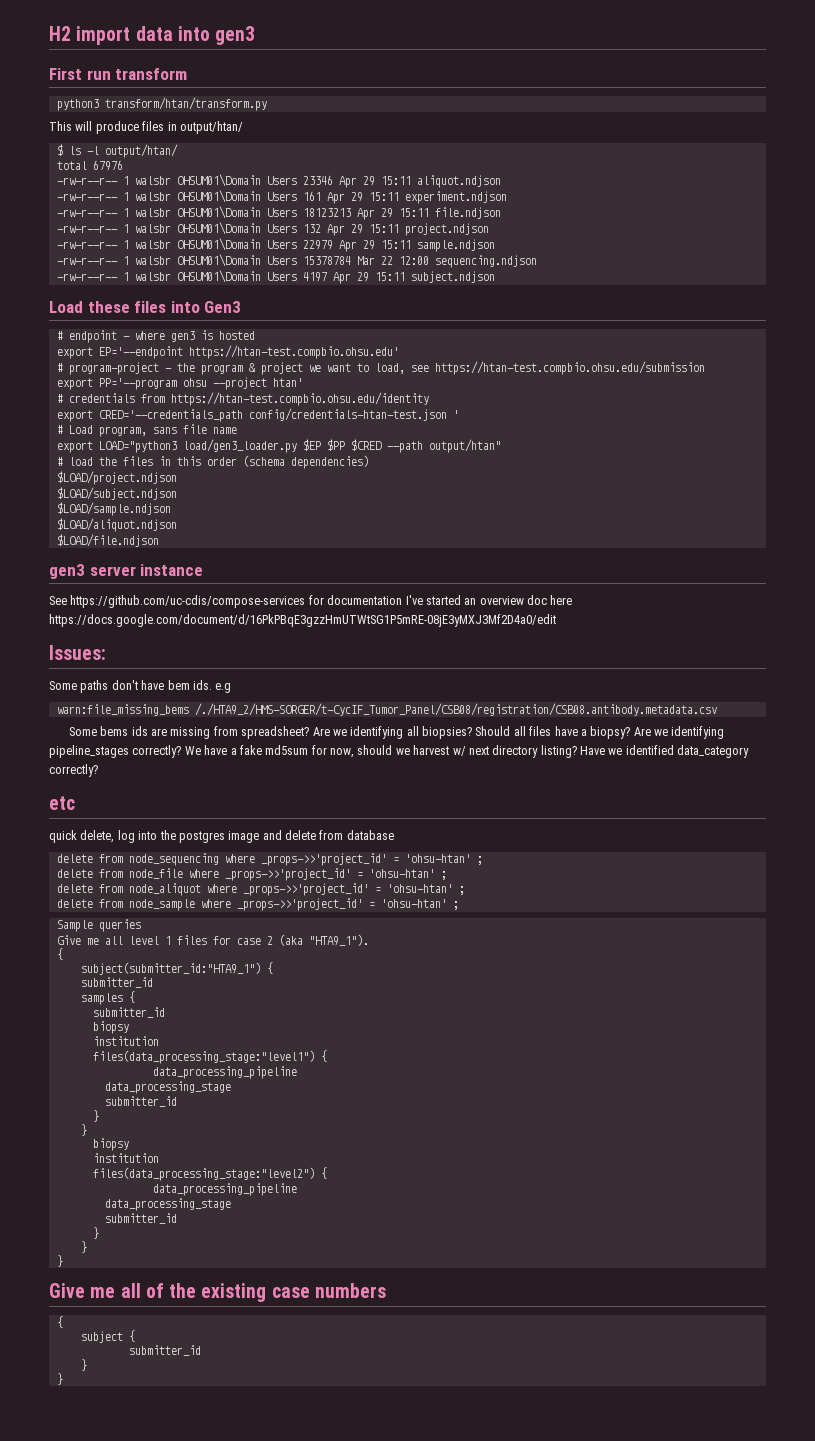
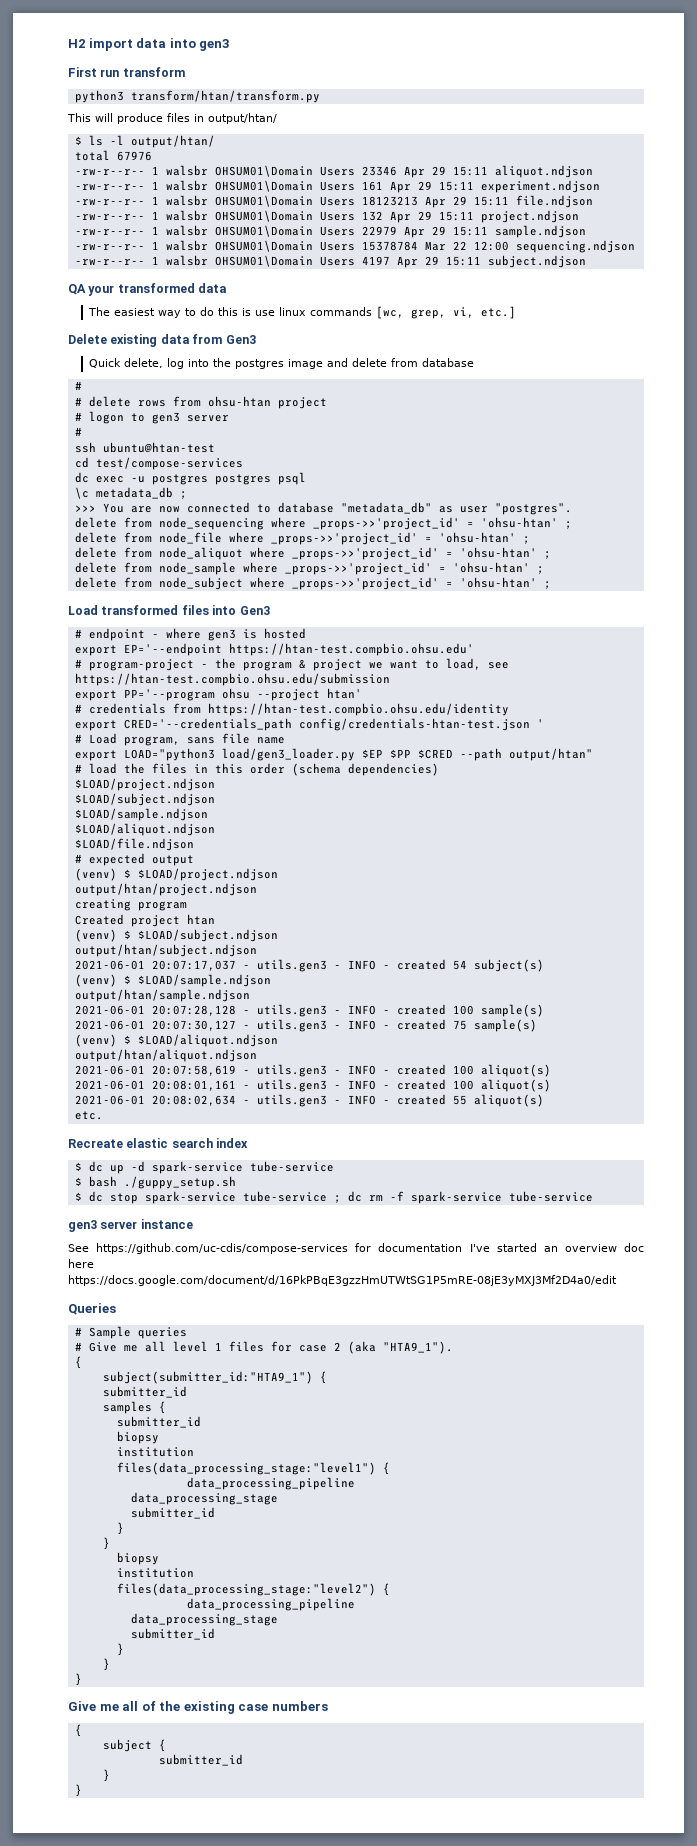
- Load these files into Gen3
+ QA your transformed data
+ The easiest way to do this is use linux commands [wc, grep, vi, etc.]
+ Delete existing data from Gen3
+ Quick delete, log into the postgres image and delete from database
+ #
+ # delete rows from ohsu-htan project
+ # logon to gen3 server
+ #
+ ssh ubuntu@htan-test
+ cd test/compose-services
+ dc exec -u postgres postgres psql
+ \c metadata_db ;
+ >>> You are now connected to database "metadata_db" as user "postgres".
+ delete from node_sequencing where _props->>'project_id' = 'ohsu-htan' ;
+ delete from node_file where _props->>'project_id' = 'ohsu-htan' ;
+ delete from node_aliquot where _props->>'project_id' = 'ohsu-htan' ;
+ delete from node_sample where _props->>'project_id' = 'ohsu-htan' ;
+ delete from node_subject where _props->>'project_id' = 'ohsu-htan' ;
+ Load transformed files into Gen3
+ # expected output
+ (venv) $ $LOAD/project.ndjson
+ output/htan/project.ndjson
+ creating program
+ Created project htan
+ (venv) $ $LOAD/subject.ndjson
+ output/htan/subject.ndjson
+ 2021-06-01 20:07:17,037 - utils.gen3 - INFO - created 54 subject(s)
+ (venv) $ $LOAD/sample.ndjson
+ output/htan/sample.ndjson
+ 2021-06-01 20:07:28,128 - utils.gen3 - INFO - created 100 sample(s)
+ 2021-06-01 20:07:30,127 - utils.gen3 - INFO - created 75 sample(s)
+ (venv) $ $LOAD/aliquot.ndjson
+ output/htan/aliquot.ndjson
+ 2021-06-01 20:07:58,619 - utils.gen3 - INFO - created 100 aliquot(s)
+ 2021-06-01 20:08:01,161 - utils.gen3 - INFO - created 100 aliquot(s)
+ 2021-06-01 20:08:02,634 - utils.gen3 - INFO - created 55 aliquot(s)
+ etc.
+ Recreate elastic search index
+ $ dc up -d spark-service tube-service
+ $ bash ./guppy_setup.sh
+ $ dc stop spark-service tube-service ; dc rm -f spark-service tube-service
- Issues:
- Some paths don't have bem ids. e.g
- warn:file_missing_bems /./HTA9_2/HMS-SORGER/t-CycIF_Tumor_Panel/CSB08/registration/CSB08.antibody.metadata.csv
- Some bems ids are missing from spreadsheet? Are we identifying all biopsies? Should all files have a biopsy? Are we identifying pipeline_stages correctly? We have a fake md5sum for now, should we harvest w/ next directory listing? Have we identified data_category correctly?
- etc
- quick delete, log into the postgres image and delete from database
- delete from node_sequencing where _props->>'project_id' = 'ohsu-htan' ;
- delete from node_file where _props->>'project_id' = 'ohsu-htan' ;
- delete from node_aliquot where _props->>'project_id' = 'ohsu-htan' ;
- delete from node_sample where _props->>'project_id' = 'ohsu-htan' ;
- Sample queries
+ Queries
+ # Sample queries
- Give me all level 1 files for case 2 (aka "HTA9_1").
+ # Give me all level 1 files for case 2 (aka "HTA9_1").

